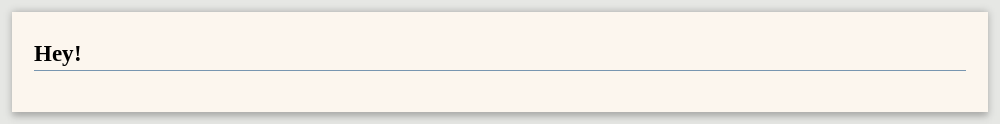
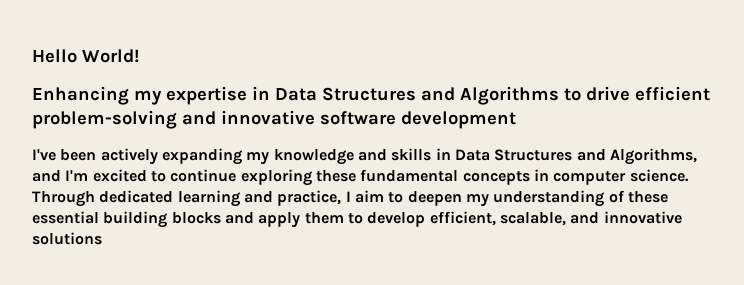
- Hey!
+ Hello World!
+ Enhancing my expertise in Data Structures and Algorithms to drive efficient problem-solving and innovative software development
+ I've been actively expanding my knowledge and skills in Data Structures and Algorithms, and I'm excited to continue exploring these fundamental concepts in computer science. Through dedicated learning and practice, I aim to deepen my understanding of these essential building blocks and apply them to develop efficient, scalable, and innovative solutions

